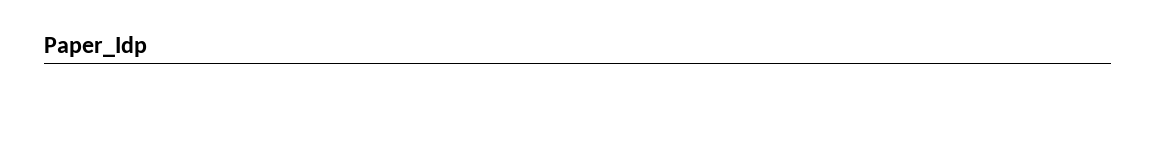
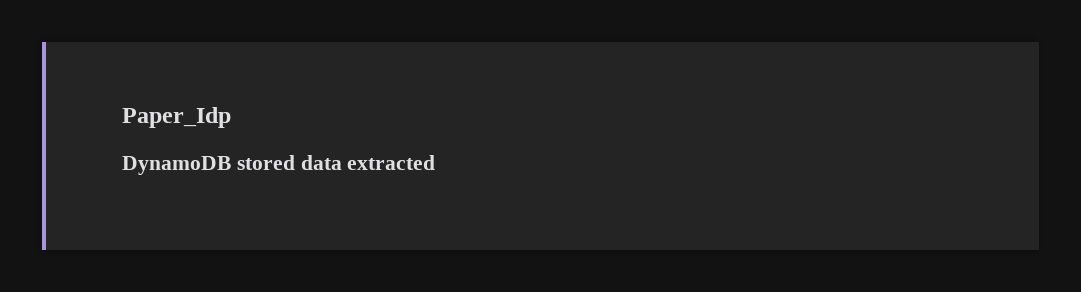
+ DynamoDB stored data extracted

